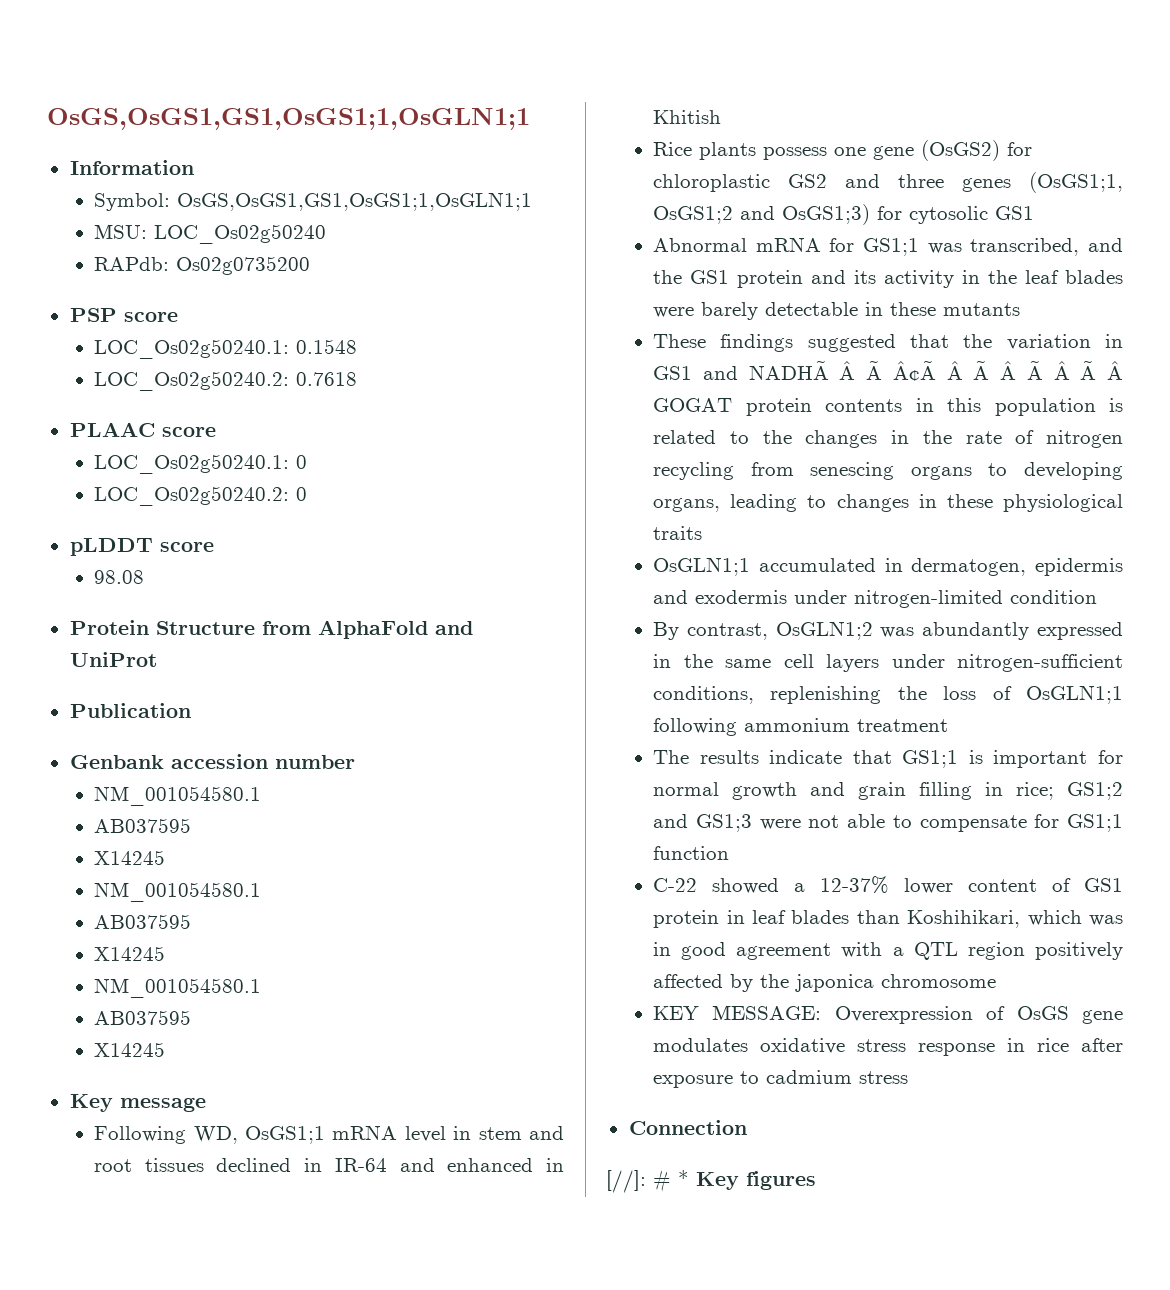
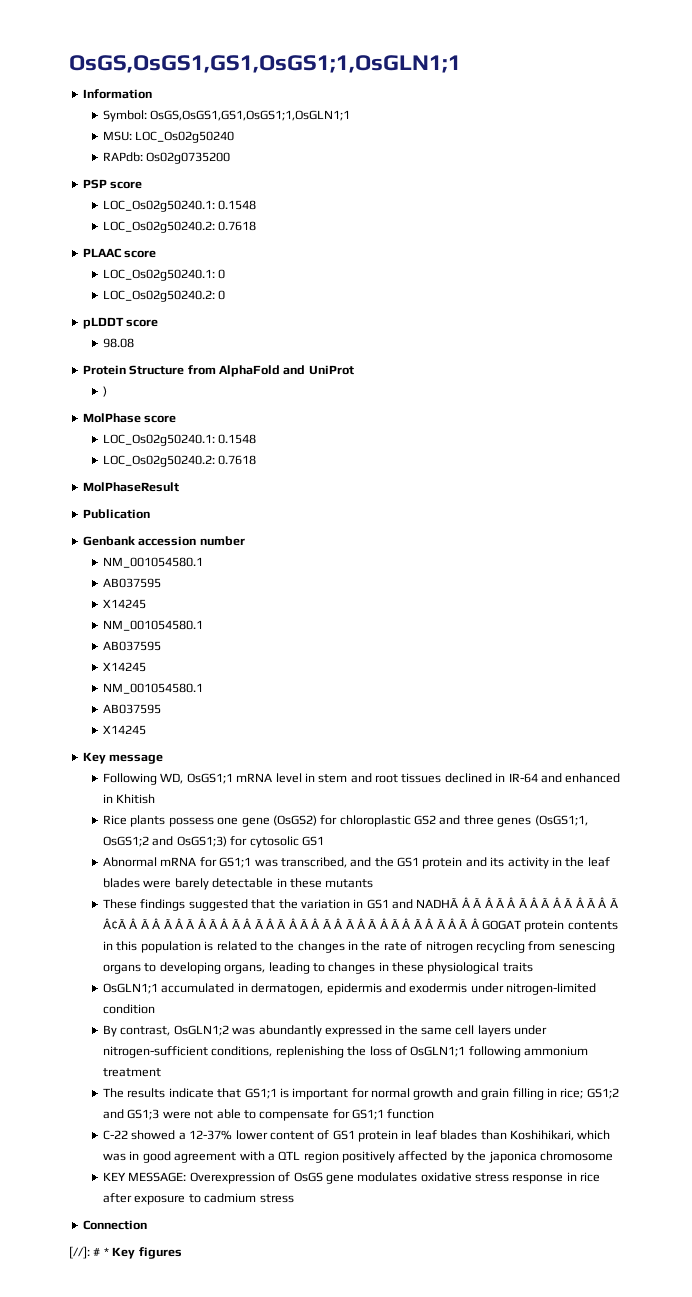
+ )
+ MolPhase score
+ LOC_Os02g50240.1: 0.1548
+ LOC_Os02g50240.2: 0.7618
+ MolPhaseResult
- These findings suggested that the variation in GS1 and NADHÃ Â Ã Â¢Ã Â Ã Â Ã Â Ã Â GOGAT protein contents in this population is related to the changes in the rate of nitrogen recycling from senescing organs to developing organs, leading to changes in these physiological traits
+ These findings suggested that the variation in GS1 and NADHÃ Â Ã Â Ã Â Ã Â Ã Â Ã Â Ã Â Ã Â¢Ã Â Ã Â Ã Â Ã Â Ã Â Ã Â Ã Â Ã Â Ã Â Ã Â Ã Â Ã Â Ã Â Ã Â Ã Â Ã Â GOGAT protein contents in this population is related to the changes in the rate of nitrogen recycling from senescing organs to developing organs, leading to changes in these physiological traits

